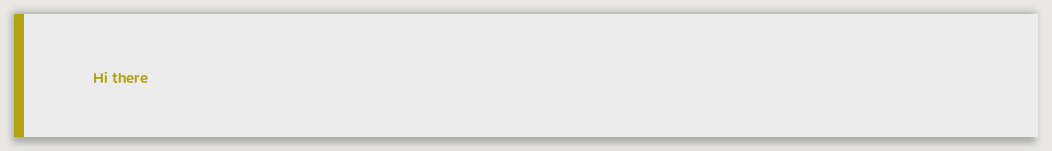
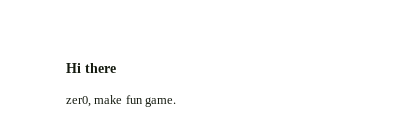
+ zer0, make fun game.

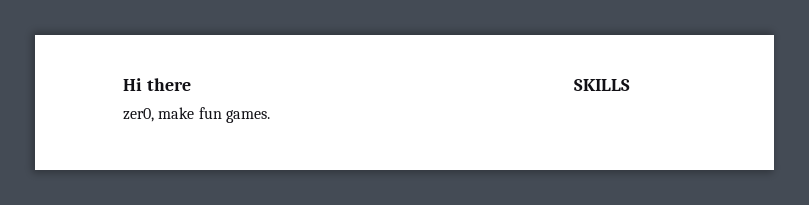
- zer0, make fun game.
+ zer0, make fun games.
+ SKILLS

